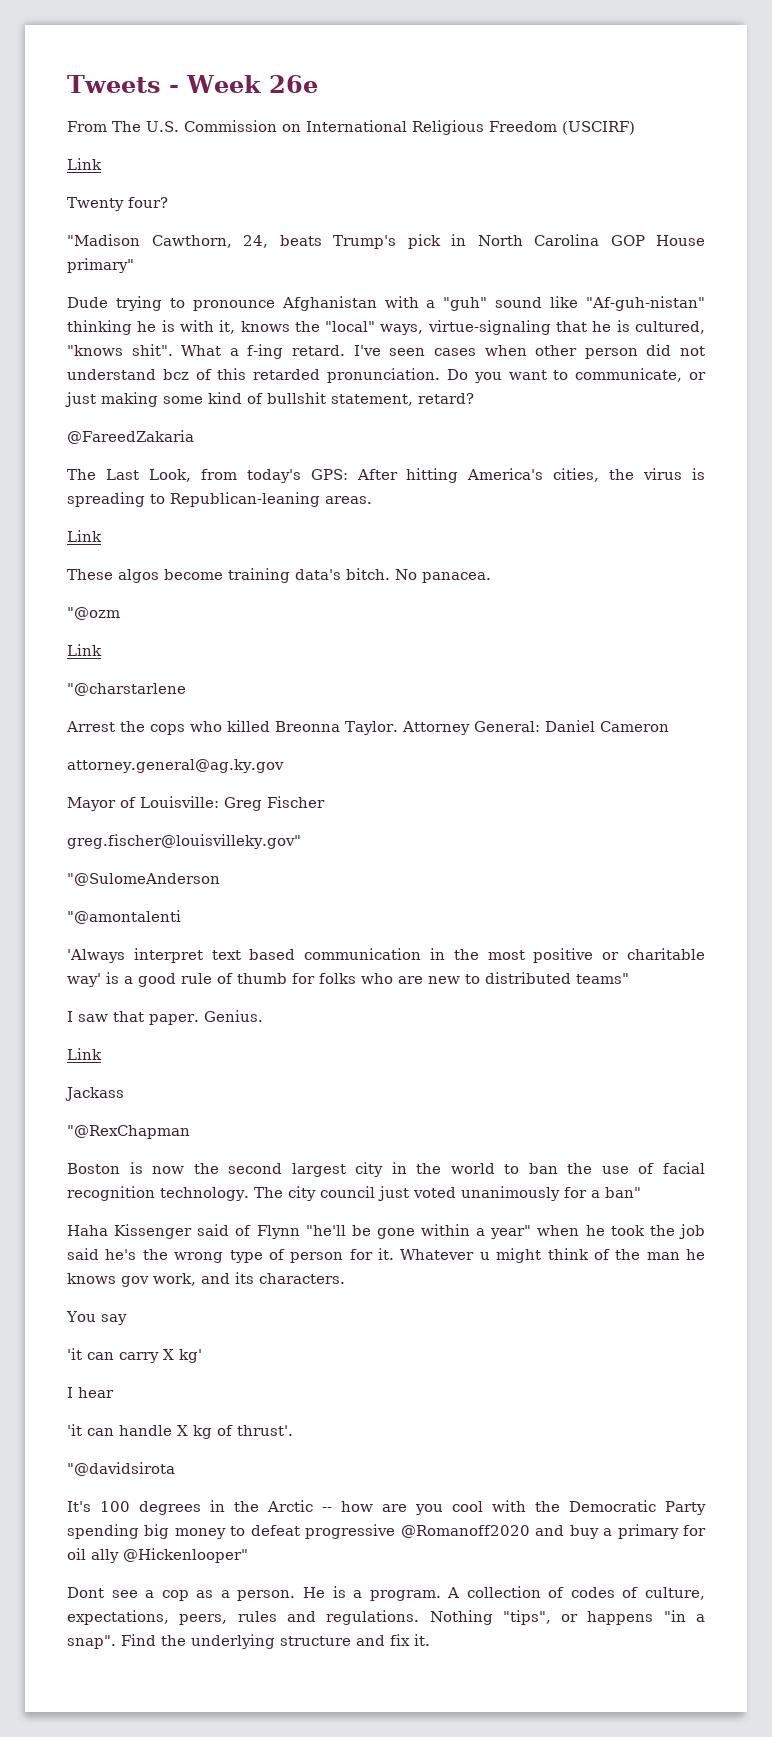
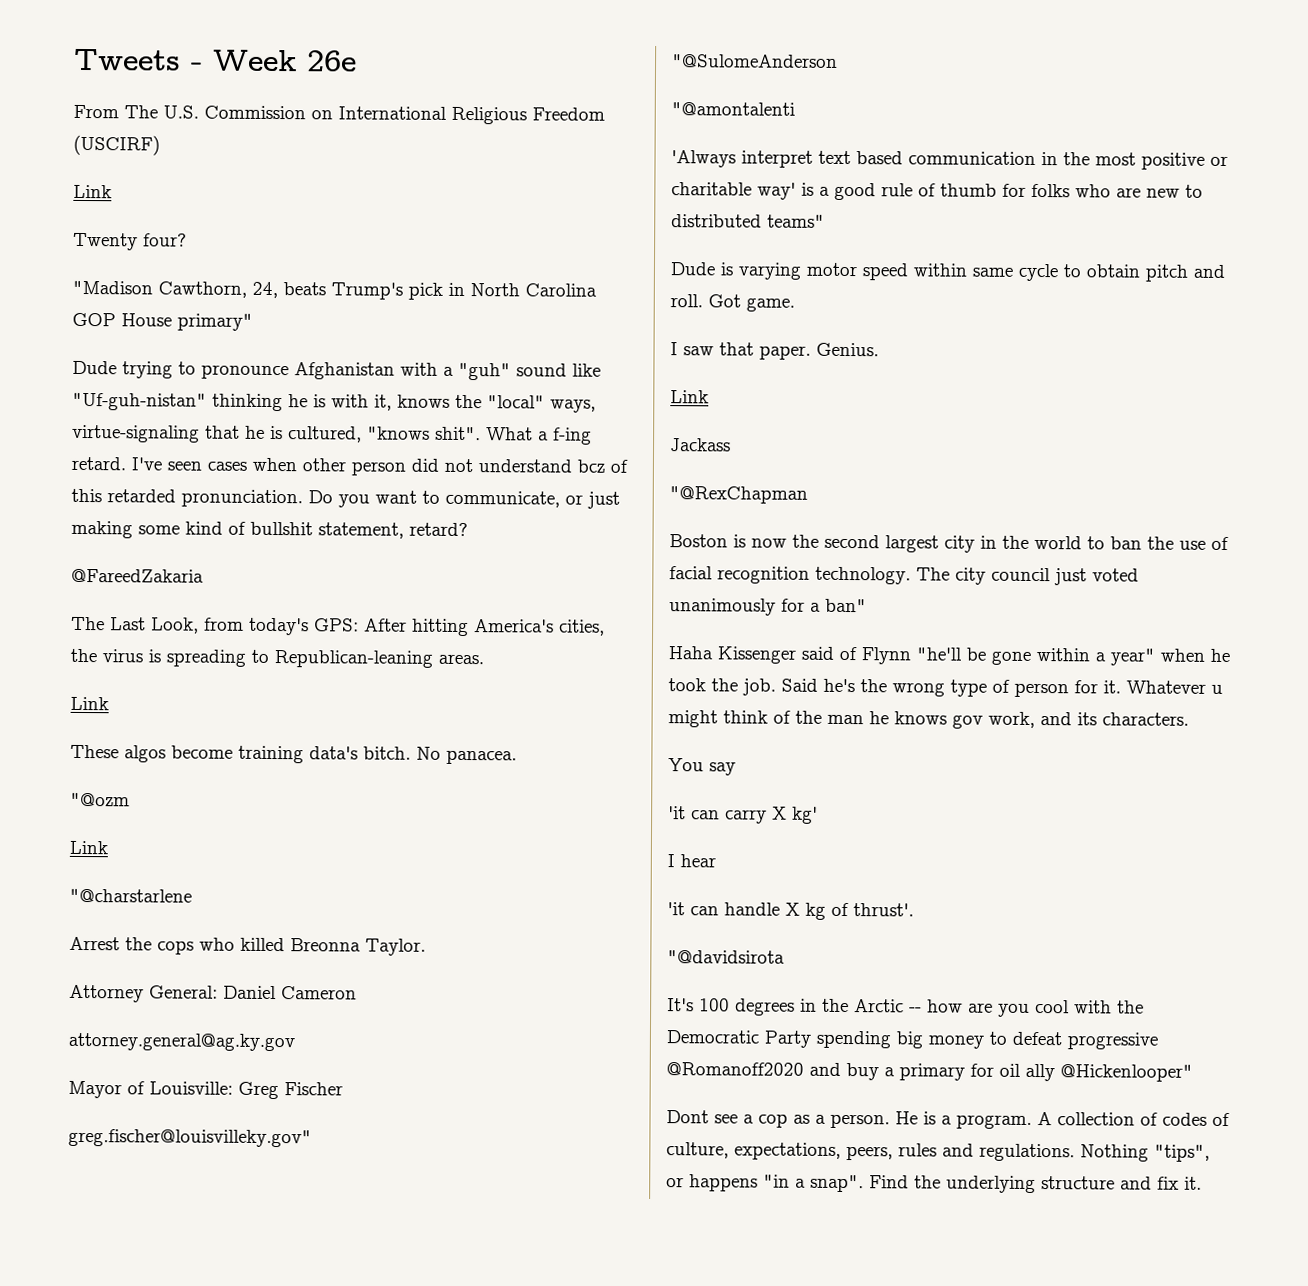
- Dude trying to pronounce Afghanistan with a "guh" sound like "Af-guh-nistan" thinking he is with it, knows the "local" ways, virtue-signaling that he is cultured, "knows shit".
+ Dude trying to pronounce Afghanistan with a "guh" sound like "Uf-guh-nistan" thinking he is with it, knows the "local" ways, virtue-signaling that he is cultured, "knows shit".
- Arrest the cops who killed Breonna Taylor. Attorney General: Daniel Cameron
+ Arrest the cops who killed Breonna Taylor.
+ Attorney General: Daniel Cameron
+ Dude is varying motor speed within same cycle to obtain pitch and roll. Got game.
- Haha Kissenger said of Flynn "he'll be gone within a year" when he took the job said he's the wrong type of person for it.
+ Haha Kissenger said of Flynn "he'll be gone within a year" when he took the job. Said he's the wrong type of person for it.

